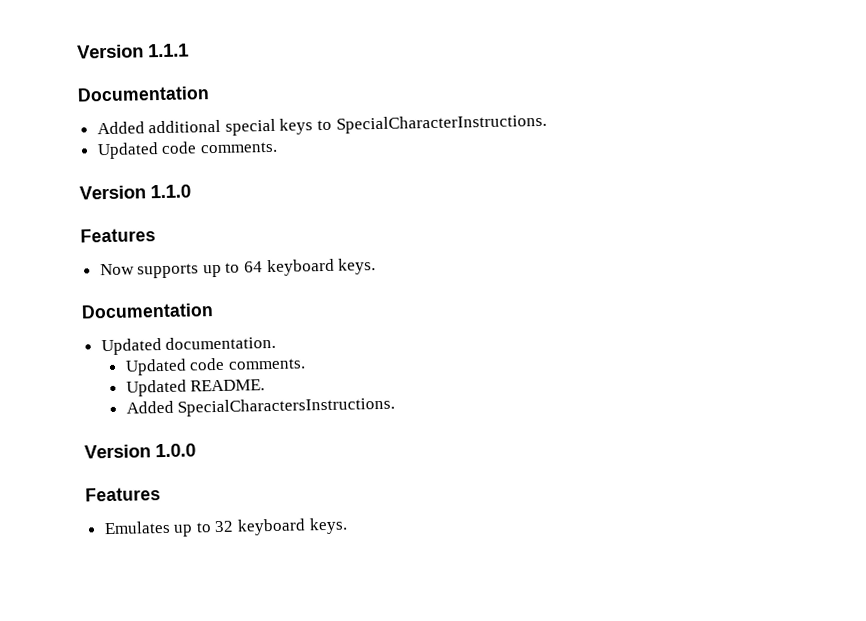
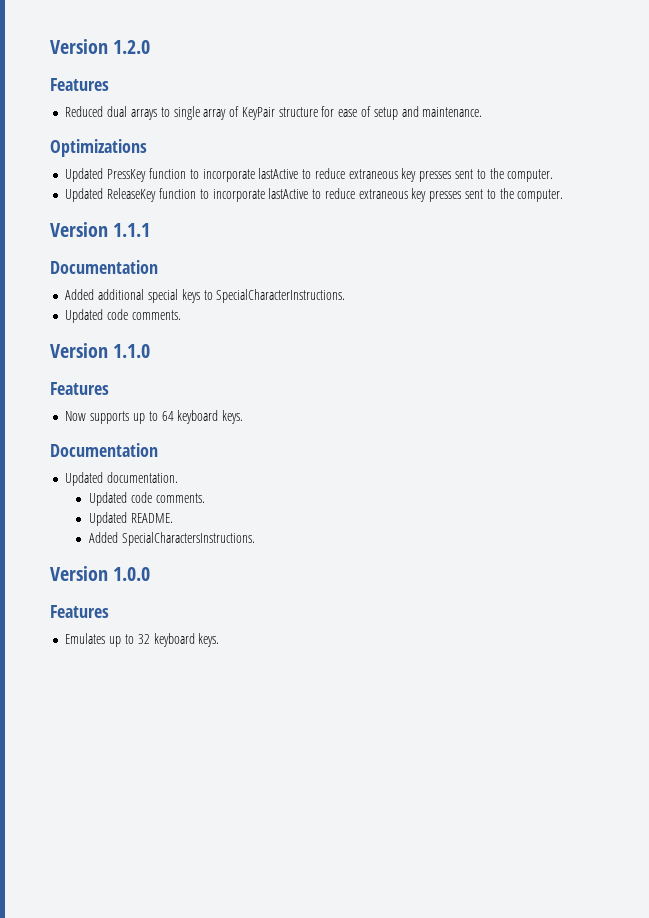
+ Version 1.2.0
+ Features
+ Reduced dual arrays to single array of KeyPair structure for ease of setup and maintenance.
+ Optimizations
+ Updated PressKey function to incorporate lastActive to reduce extraneous key presses sent to the computer.
+ Updated ReleaseKey function to incorporate lastActive to reduce extraneous key presses sent to the computer.

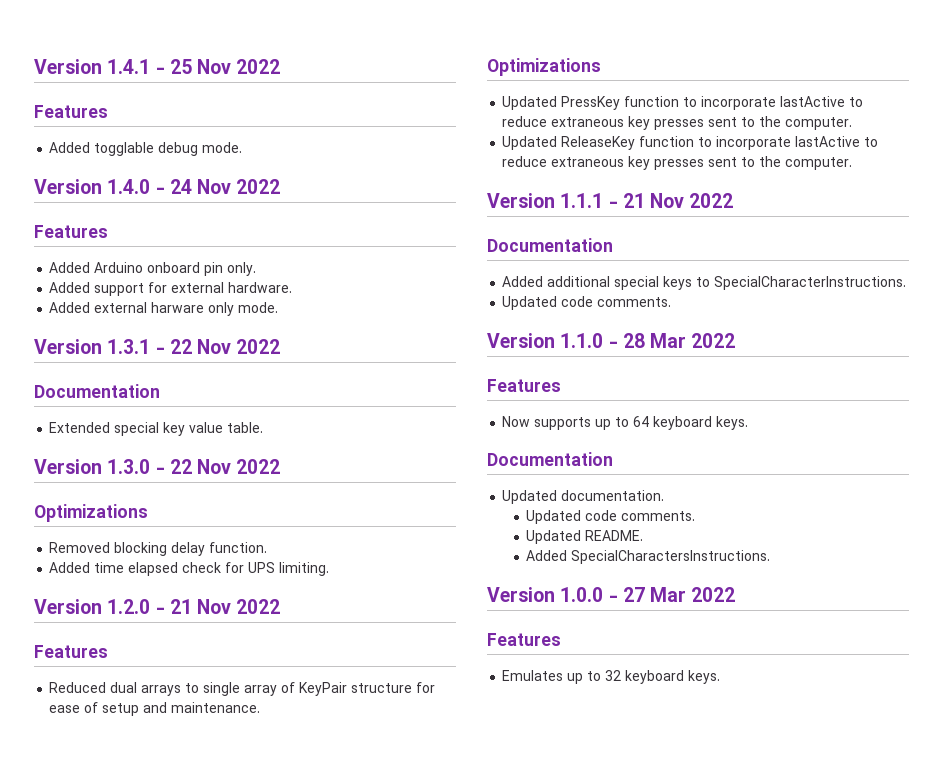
- Version 1.2.0
+ Version 1.4.1 - 25 Nov 2022
+ Features
+ Added togglable debug mode.
+ Version 1.4.0 - 24 Nov 2022
+ Features
+ Added Arduino onboard pin only.
+ Added support for external hardware.
+ Added external harware only mode.
+ Version 1.3.1 - 22 Nov 2022
+ Documentation
+ Extended special key value table.
+ Version 1.3.0 - 22 Nov 2022
+ Optimizations
+ Removed blocking delay function.
+ Added time elapsed check for UPS limiting.
+ Version 1.2.0 - 21 Nov 2022
- Version 1.1.1
+ Version 1.1.1 - 21 Nov 2022
- Version 1.1.0
+ Version 1.1.0 - 28 Mar 2022
- Version 1.0.0
+ Version 1.0.0 - 27 Mar 2022

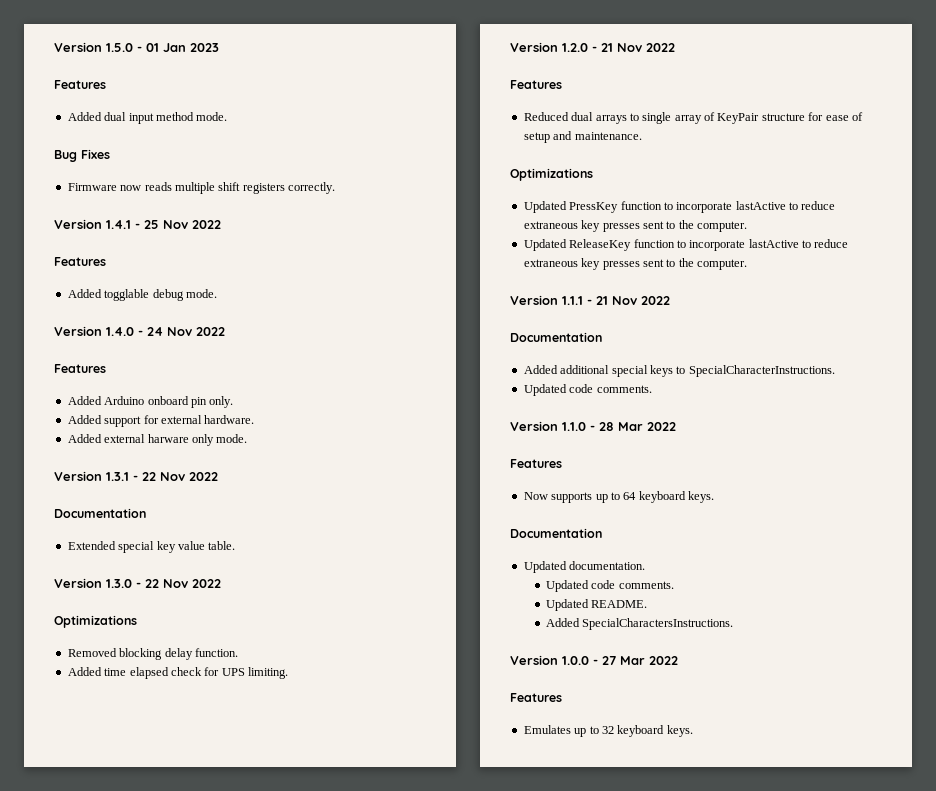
+ Version 1.5.0 - 01 Jan 2023
+ Features
+ Added dual input method mode.
+ Bug Fixes
+ Firmware now reads multiple shift registers correctly.

